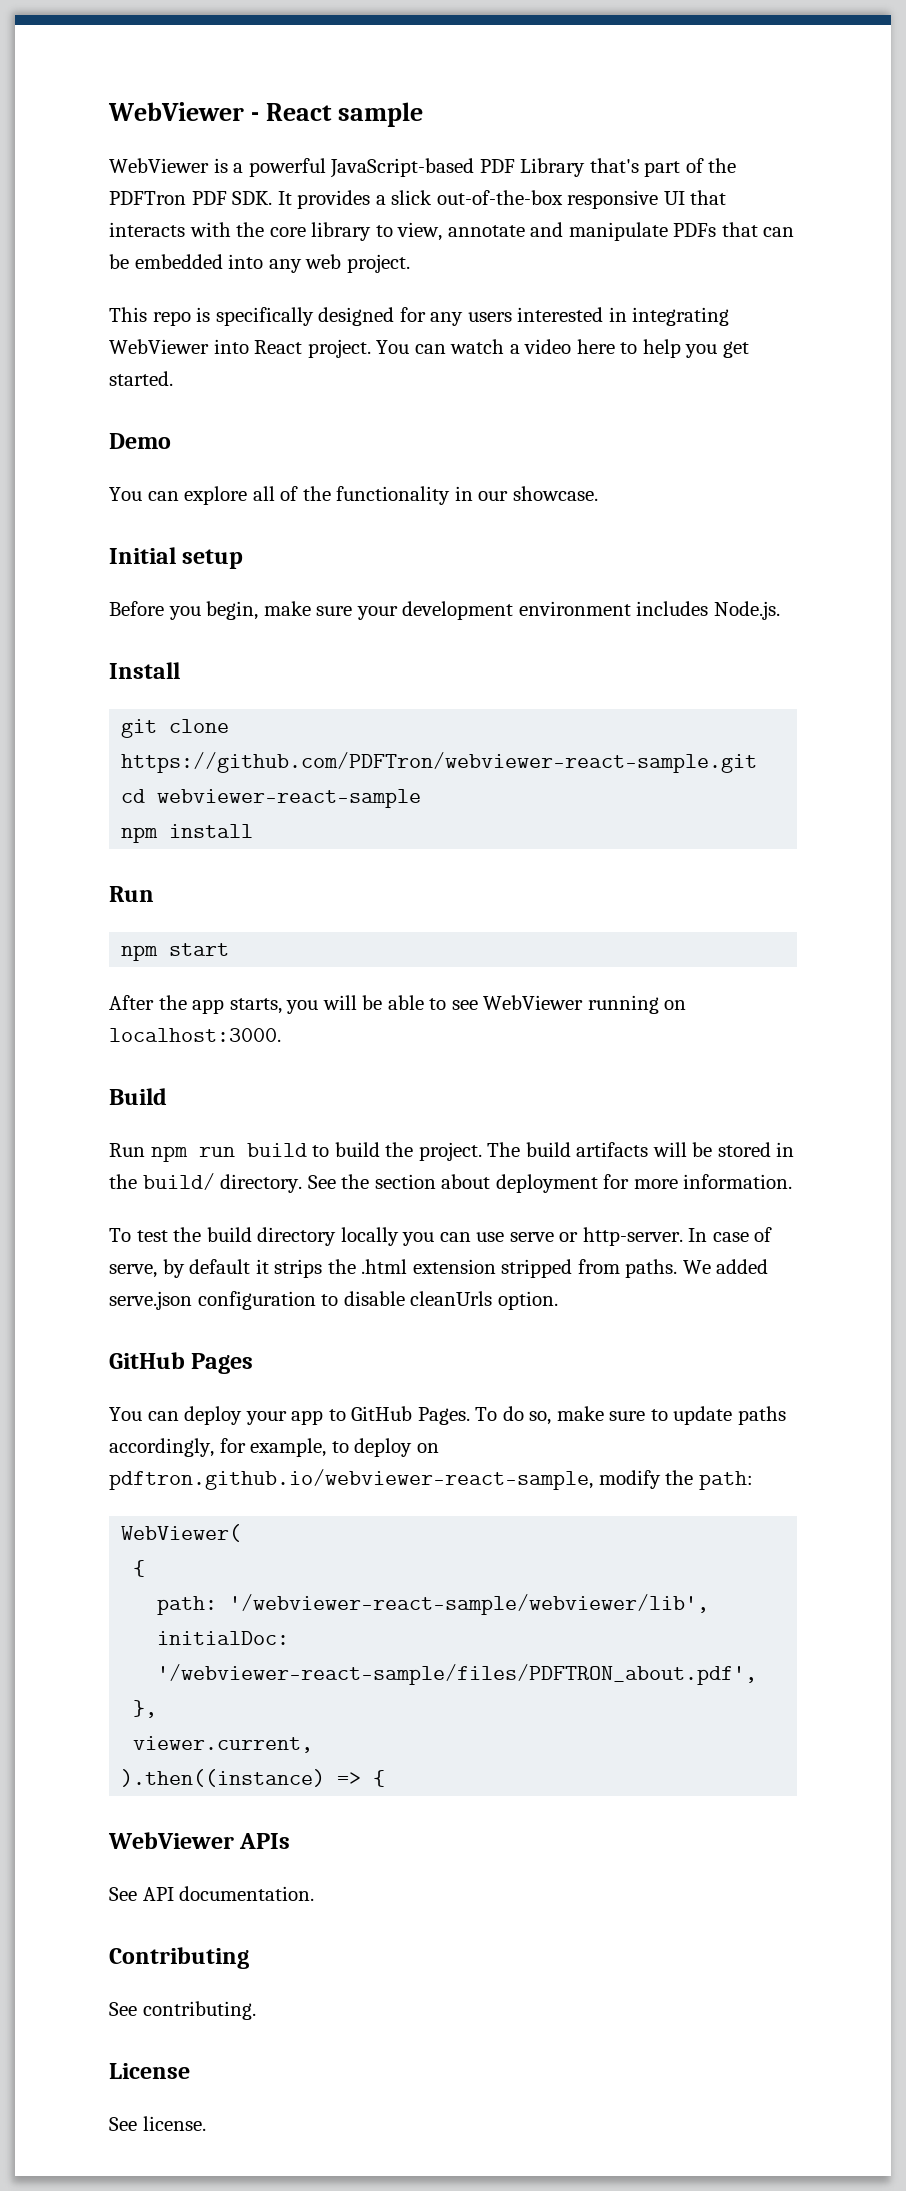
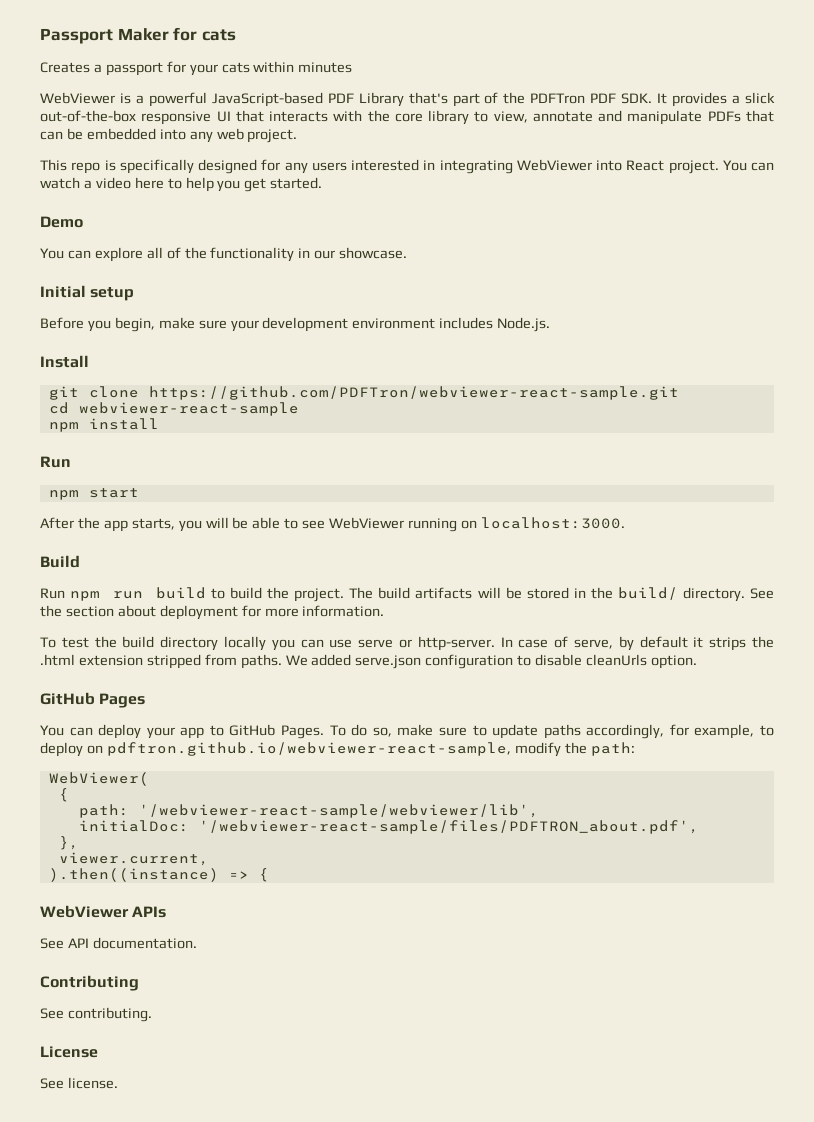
- WebViewer - React sample
+ Passport Maker for cats
+ Creates a passport for your cats within minutes

